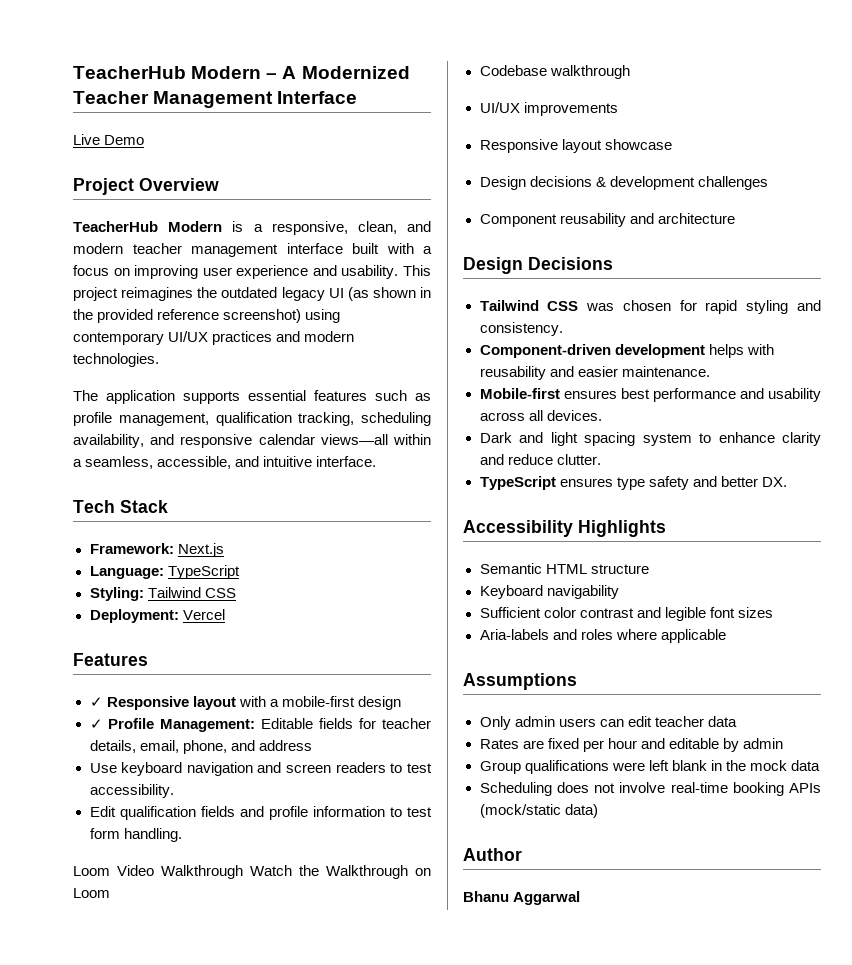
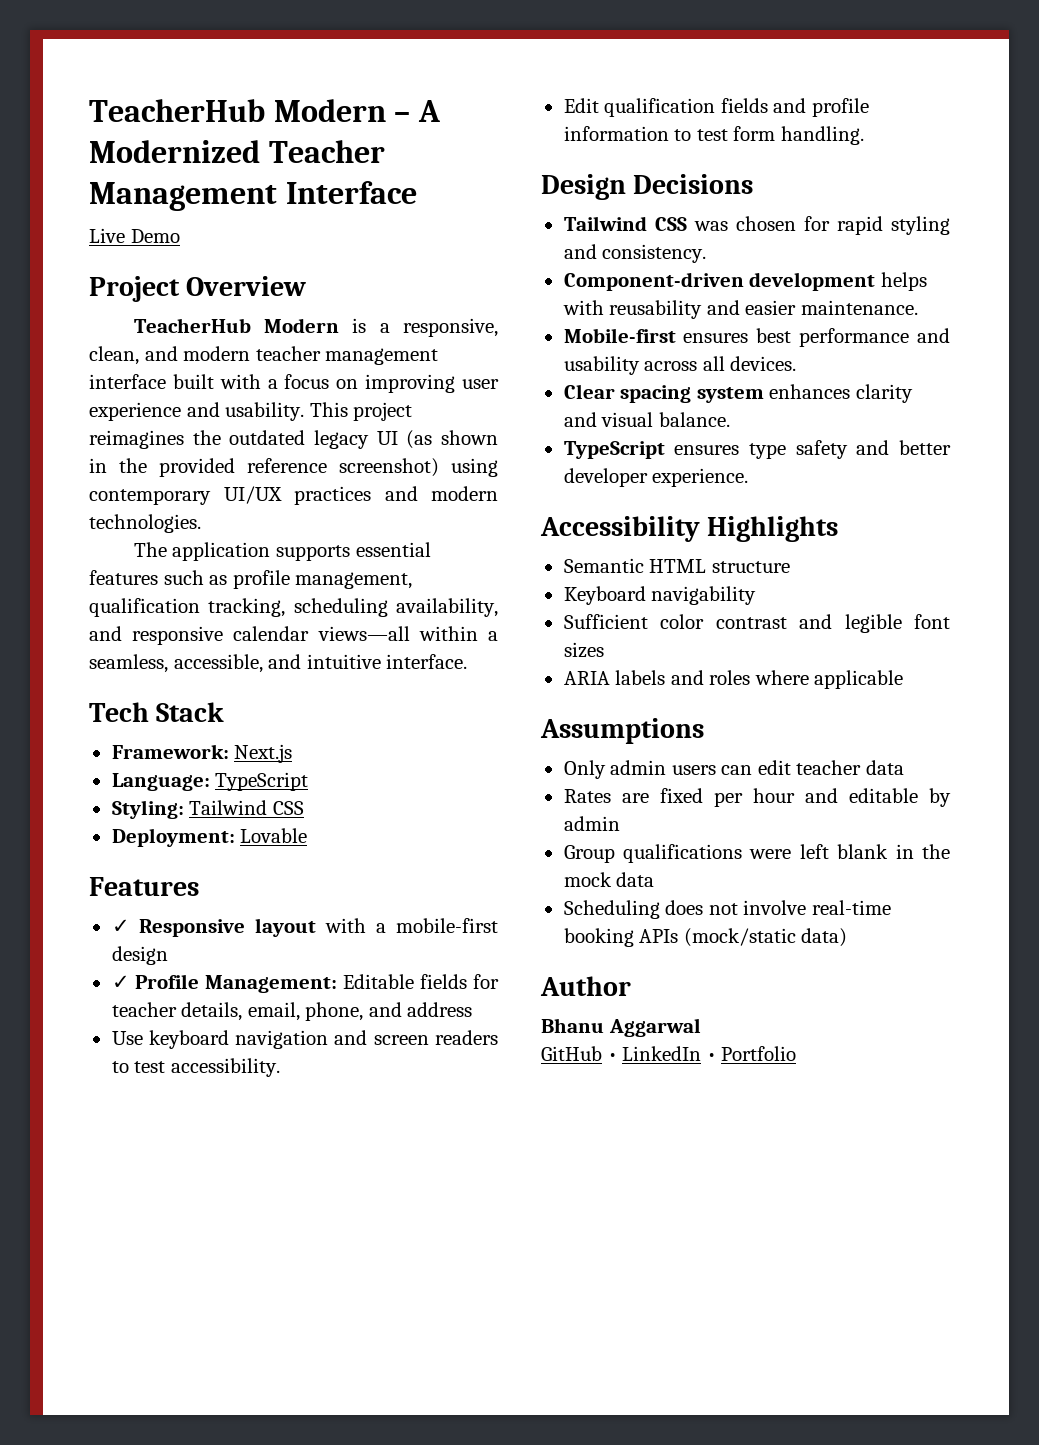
- Deployment: Vercel
+ Deployment: Lovable
- Loom Video Walkthrough Watch the Walkthrough on Loom
- Codebase walkthrough
- UI/UX improvements
- Responsive layout showcase
- Design decisions & development challenges
- Component reusability and architecture
- Dark and light spacing system to enhance clarity and reduce clutter.
+ Clear spacing system enhances clarity and visual balance.
- TypeScript ensures type safety and better DX.
+ TypeScript ensures type safety and better developer experience.
- Aria-labels and roles where applicable
+ ARIA labels and roles where applicable
+ GitHub • LinkedIn • Portfolio

